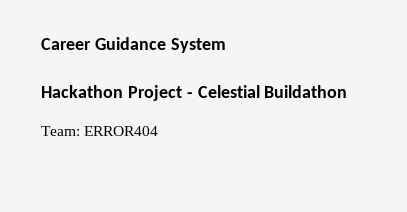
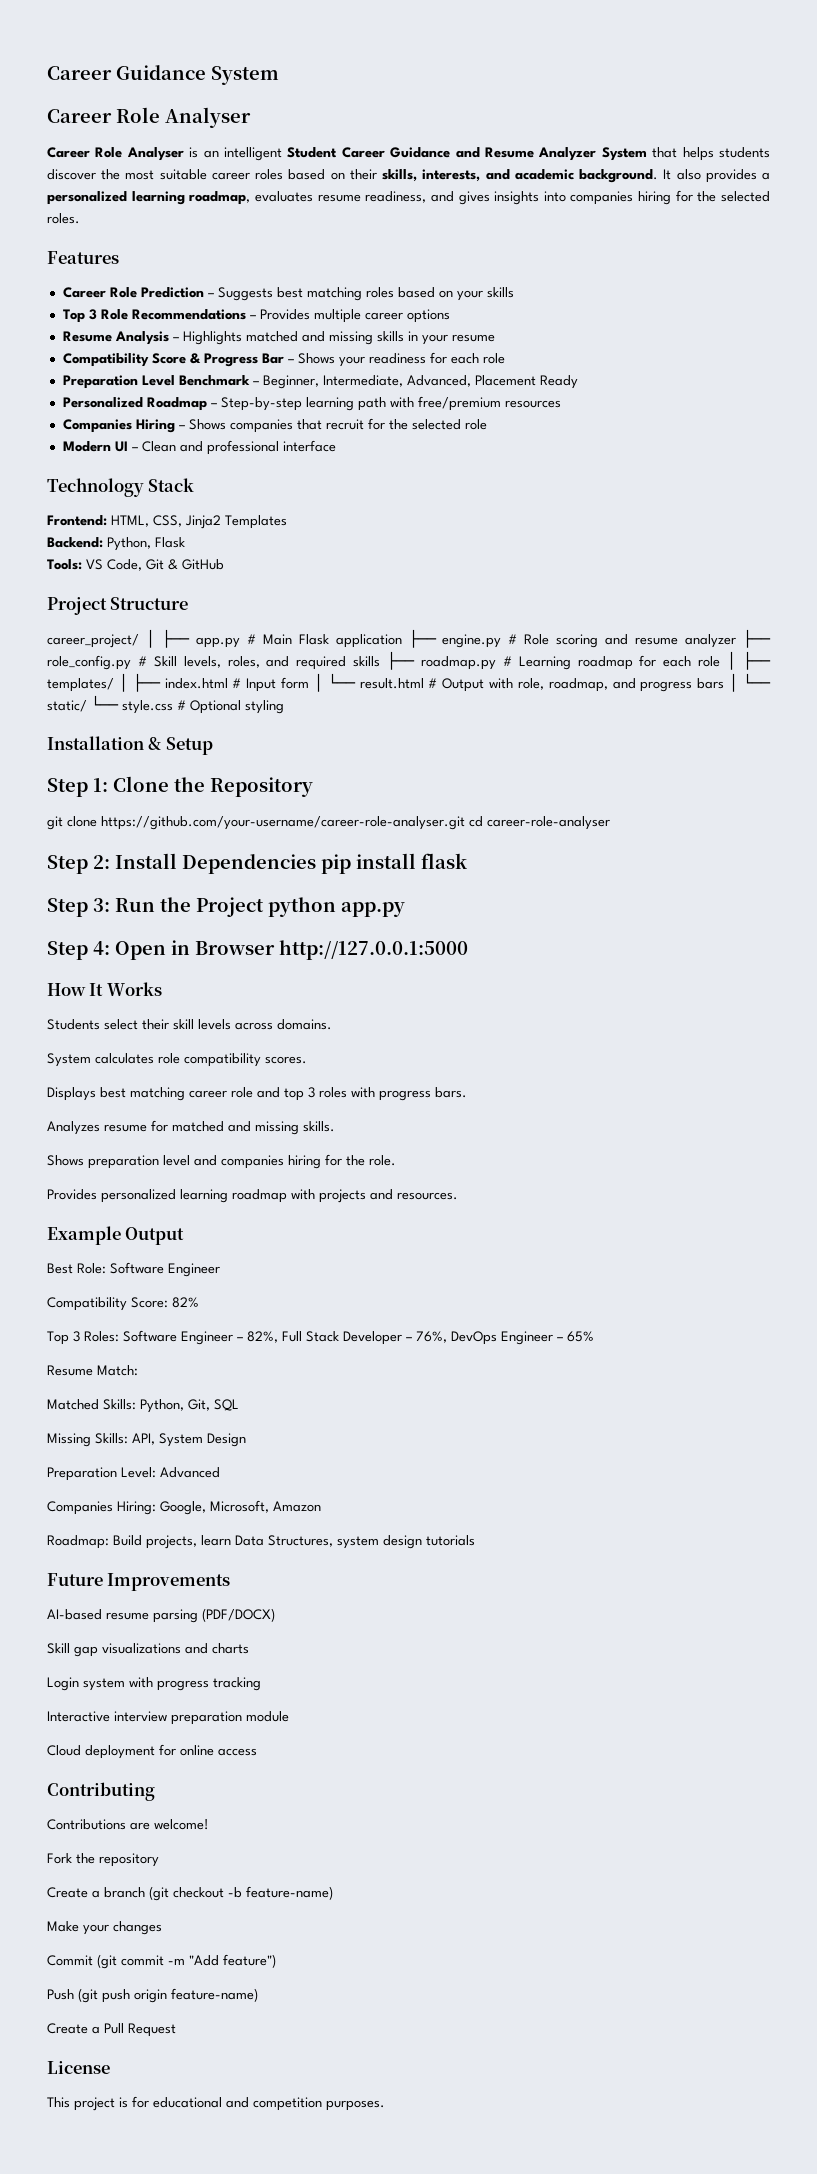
  Career Guidance System
- Hackathon Project - Celestial Buildathon
- Team: ERROR404
+ Career Role Analyser
+ Career Role Analyser is an intelligent Student Career Guidance and Resume Analyzer System that helps students discover the most suitable career roles based on their skills, interests, and academic background. It also provides a personalized learning roadmap, evaluates resume readiness, and gives insights into companies hiring for the selected roles.
+ Features
+ Career Role Prediction – Suggests best matching roles based on your skills
+ Top 3 Role Recommendations – Provides multiple career options
+ Resume Analysis – Highlights matched and missing skills in your resume
+ Compatibility Score & Progress Bar – Shows your readiness for each role
+ Preparation Level Benchmark – Beginner, Intermediate, Advanced, Placement Ready
+ Personalized Roadmap – Step-by-step learning path with free/premium resources
+ Companies Hiring – Shows companies that recruit for the selected role
+ Modern UI – Clean and professional interface
+ Technology Stack
+ Frontend: HTML, CSS, Jinja2 Templates
+ Backend: Python, Flask
+ Tools: VS Code, Git & GitHub
+ Project Structure
+ career_project/ │ ├── app.py # Main Flask application ├── engine.py # Role scoring and resume analyzer ├── role_config.py # Skill levels, roles, and required skills ├── roadmap.py # Learning roadmap for each role │ ├── templates/ │ ├── index.html # Input form │ └── result.html # Output with role, roadmap, and progress bars │ └── static/ └── style.css # Optional styling
+ Installation & Setup
+ Step 1: Clone the Repository
+ git clone https://github.com/your-username/career-role-analyser.git cd career-role-analyser
+ Step 2: Install Dependencies pip install flask
+ Step 3: Run the Project python app.py
+ Step 4: Open in Browser http://127.0.0.1:5000
+ How It Works
+ Students select their skill levels across domains.
+ System calculates role compatibility scores.
+ Displays best matching career role and top 3 roles with progress bars.
+ Analyzes resume for matched and missing skills.
+ Shows preparation level and companies hiring for the role.
+ Provides personalized learning roadmap with projects and resources.
+ Example Output
+ Best Role: Software Engineer
+ Compatibility Score: 82%
+ Top 3 Roles: Software Engineer – 82%, Full Stack Developer – 76%, DevOps Engineer – 65%
+ Resume Match:
+ Matched Skills: Python, Git, SQL
+ Missing Skills: API, System Design
+ Preparation Level: Advanced
+ Companies Hiring: Google, Microsoft, Amazon
+ Roadmap: Build projects, learn Data Structures, system design tutorials
+ Future Improvements
+ AI-based resume parsing (PDF/DOCX)
+ Skill gap visualizations and charts
+ Login system with progress tracking
+ Interactive interview preparation module
+ Cloud deployment for online access
+ Contributing
+ Contributions are welcome!
+ Fork the repository
+ Create a branch (git checkout -b feature-name)
+ Make your changes
+ Commit (git commit -m "Add feature")
+ Push (git push origin feature-name)
+ Create a Pull Request
+ License
+ This project is for educational and competition purposes.

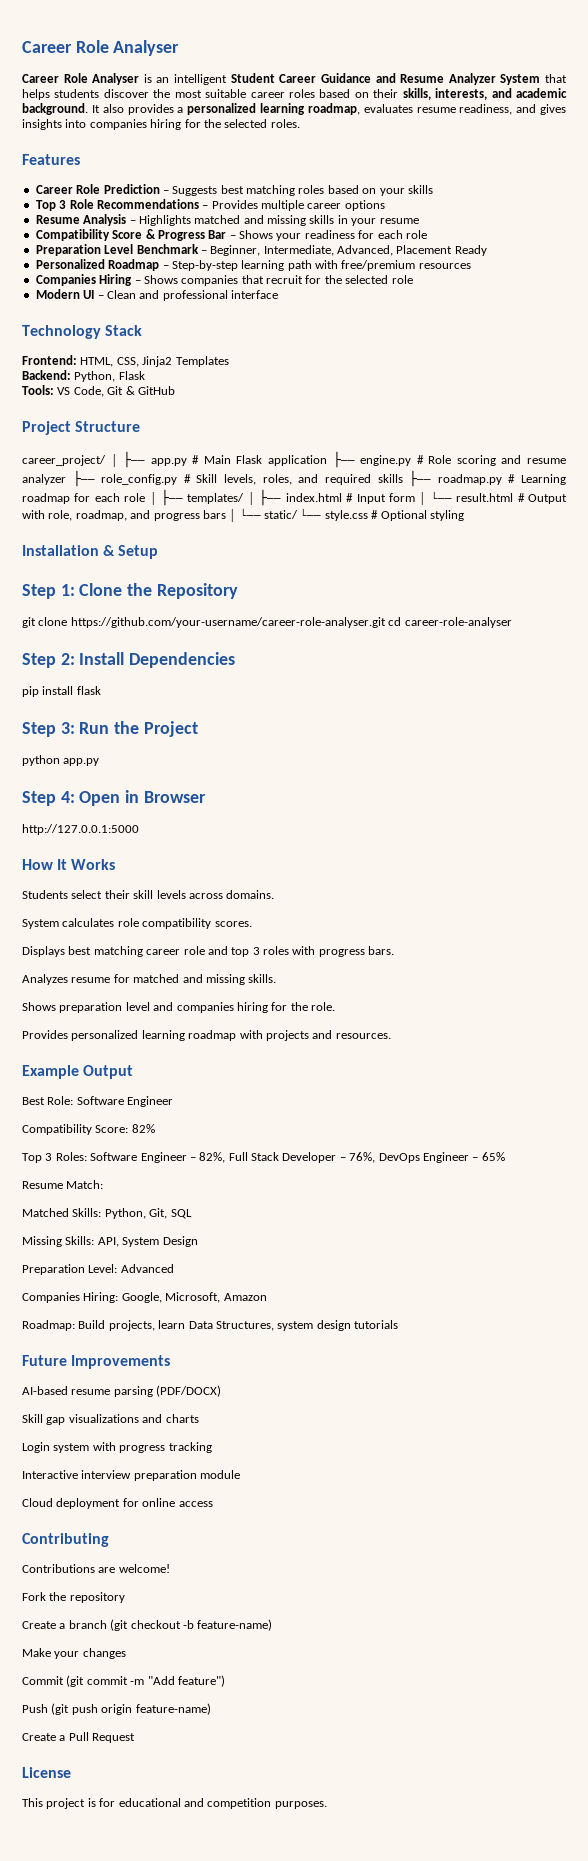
- Career Guidance System
- Step 2: Install Dependencies pip install flask
+ Step 2: Install Dependencies
+ pip install flask
- Step 3: Run the Project python app.py
+ Step 3: Run the Project
+ python app.py
- Step 4: Open in Browser http://127.0.0.1:5000
+ Step 4: Open in Browser
+ http://127.0.0.1:5000

